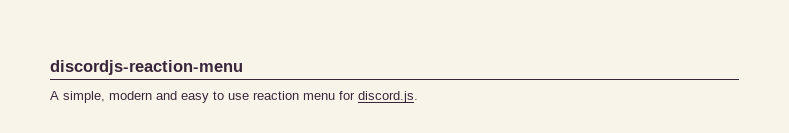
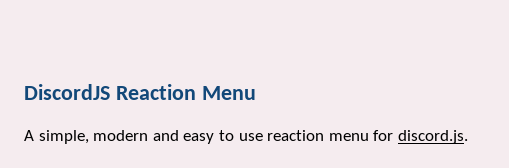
- discordjs-reaction-menu
+ DiscordJS Reaction Menu

